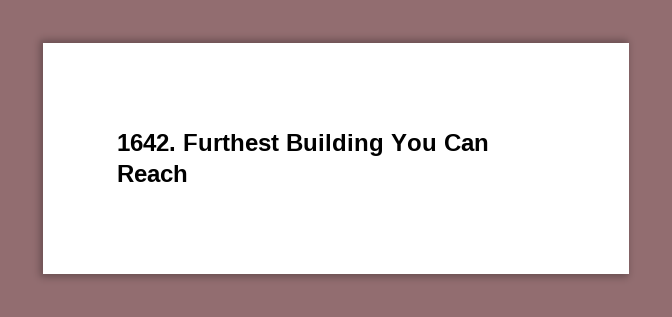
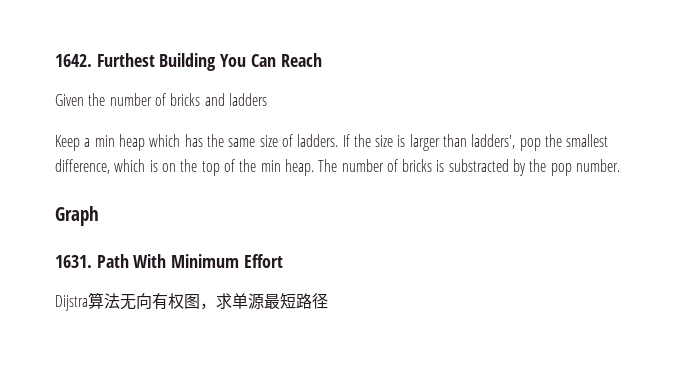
+ Given the number of bricks and ladders
+ Keep a min heap which has the same size of ladders. If the size is larger than ladders', pop the smallest difference, which is on the top of the min heap. The number of bricks is substracted by the pop number.
+ Graph
+ 1631. Path With Minimum Effort
+ Dijstra算法无向有权图，求单源最短路径

